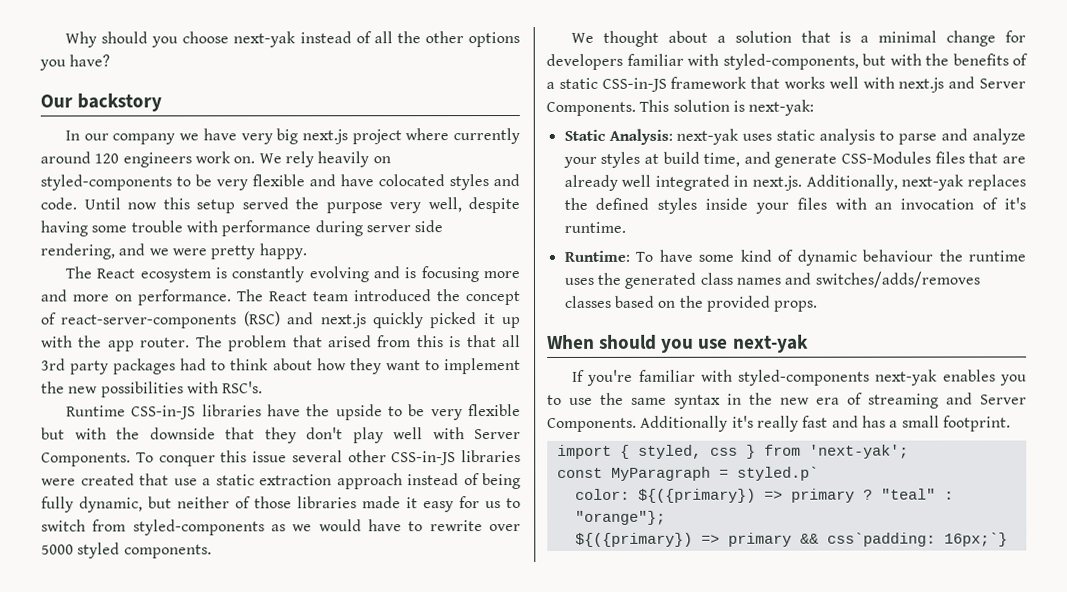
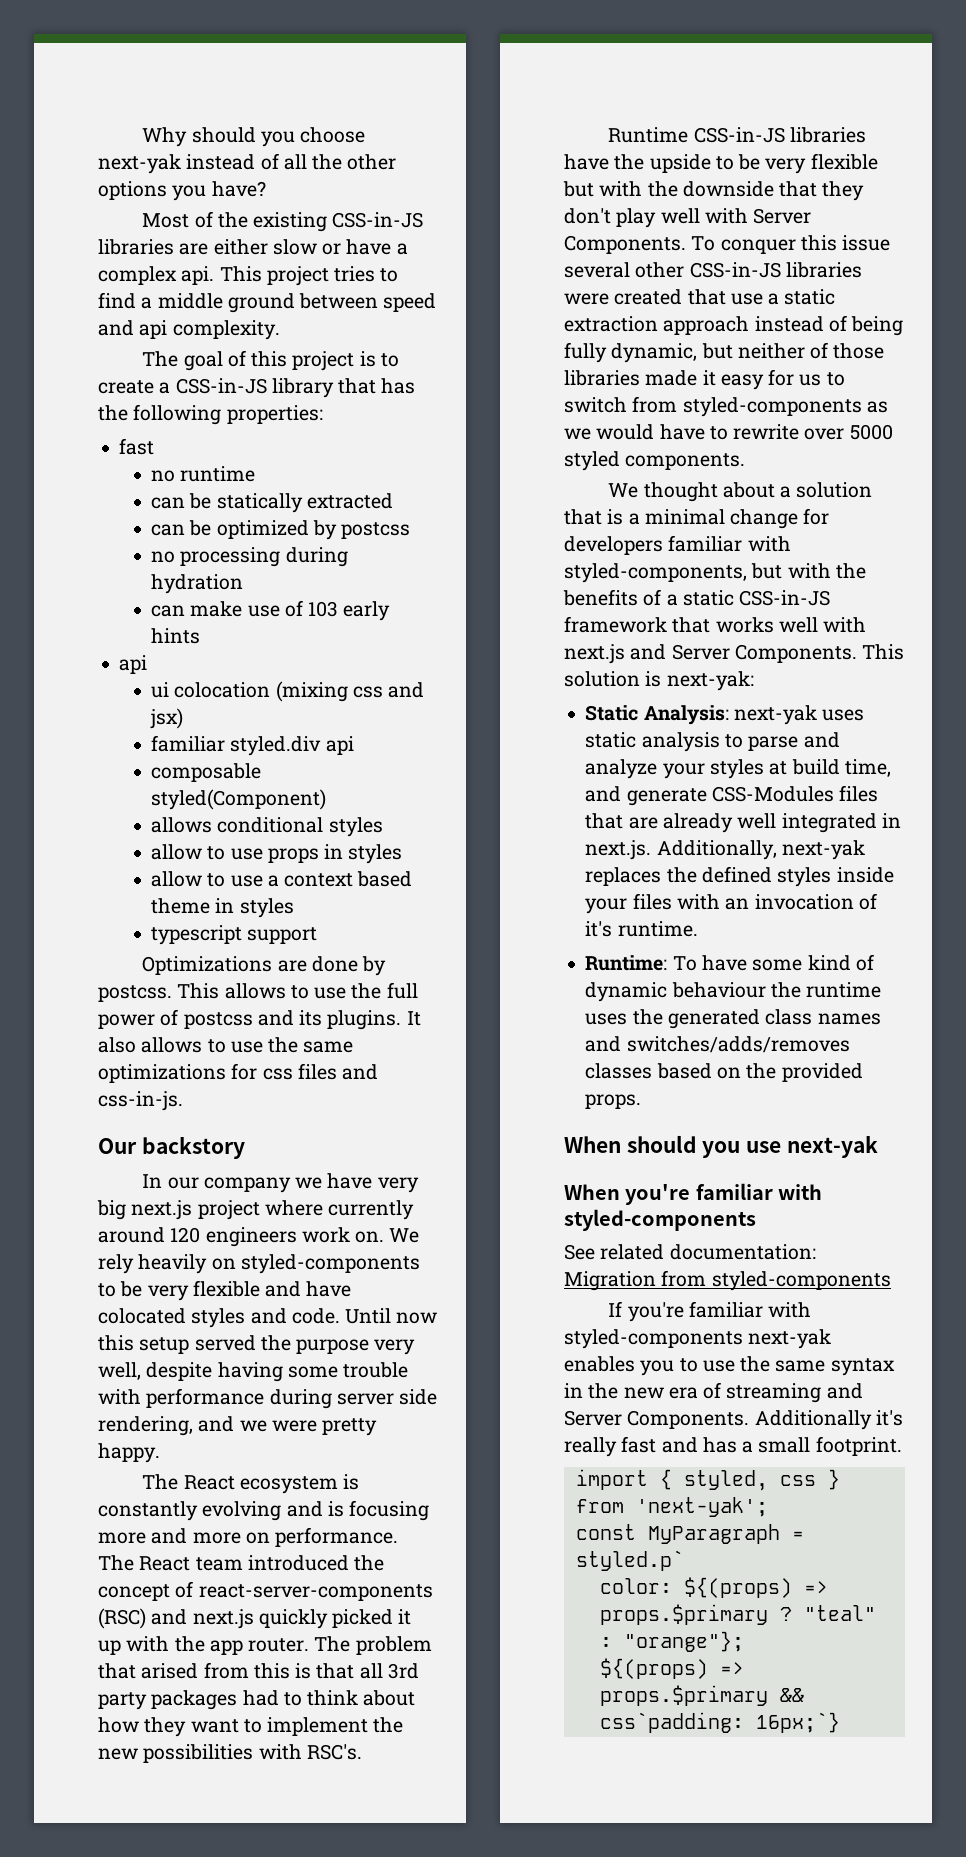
+ Most of the existing CSS-in-JS libraries are either slow or have a complex api. This project tries to find a middle ground between speed and api complexity.
+ The goal of this project is to create a CSS-in-JS library that has the following properties:
+ fast
+ no runtime
+ can be statically extracted
+ can be optimized by postcss
+ no processing during hydration
+ can make use of 103 early hints
+ api
+ ui colocation (mixing css and jsx)
+ familiar styled.div api
+ composable styled(Component)
+ allows conditional styles
+ allow to use props in styles
+ allow to use a context based theme in styles
+ typescript support
+ Optimizations are done by postcss. This allows to use the full power of postcss and its plugins. It also allows to use the same optimizations for css files and css-in-js.
+ When you're familiar with styled-components
+ See related documentation: Migration from styled-components
- color: ${({primary}) => primary ?
+ color: ${(props) => props.$primary ?
- ${({primary}) => primary && css`padding: 16px;`}
+ ${(props) => props.$primary && css`padding: 16px;`}

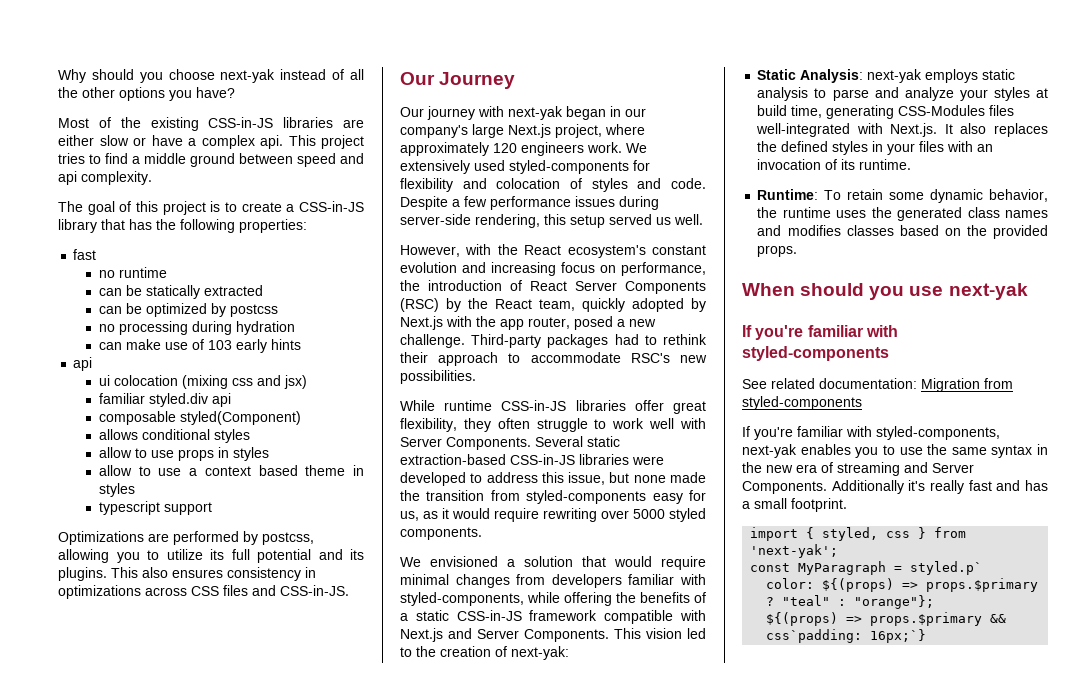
- Optimizations are done by postcss. This allows to use the full power of postcss and its plugins. It also allows to use the same optimizations for css files and css-in-js.
- Our backstory
- In our company we have very big next.js project where currently around 120 engineers work on. We rely heavily on styled-components to be very flexible and have colocated styles and code. Until now this setup served the purpose very well, despite having some trouble with performance during server side rendering, and we were pretty happy.
- The React ecosystem is constantly evolving and is focusing more and more on performance. The React team introduced the concept of react-server-components (RSC) and next.js quickly picked it up with the app router. The problem that arised from this is that all 3rd party packages had to think about how they want to implement the new possibilities with RSC's.
- Runtime CSS-in-JS libraries have the upside to be very flexible but with the downside that they don't play well with Server Components. To conquer this issue several other CSS-in-JS libraries were created that use a static extraction approach instead of being fully dynamic, but neither of those libraries made it easy for us to switch from styled-components as we would have to rewrite over 5000 styled components.
+ Optimizations are performed by postcss, allowing you to utilize its full potential and its plugins. This also ensures consistency in optimizations across CSS files and CSS-in-JS.
+ Our Journey
+ Our journey with next-yak began in our company's large Next.js project, where approximately 120 engineers work. We extensively used styled-components for flexibility and colocation of styles and code. Despite a few performance issues during server-side rendering, this setup served us well.
+ However, with the React ecosystem's constant evolution and increasing focus on performance, the introduction of React Server Components (RSC) by the React team, quickly adopted by Next.js with the app router, posed a new challenge. Third-party packages had to rethink their approach to accommodate RSC's new possibilities.
+ While runtime CSS-in-JS libraries offer great flexibility, they often struggle to work well with Server Components. Several static extraction-based CSS-in-JS libraries were developed to address this issue, but none made the transition from styled-components easy for us, as it would require rewriting over 5000 styled components.
- We thought about a solution that is a minimal change for developers familiar with styled-components, but with the benefits of a static CSS-in-JS framework that works well with next.js and Server Components. This solution is next-yak:
+ We envisioned a solution that would require minimal changes from developers familiar with styled-components, while offering the benefits of a static CSS-in-JS framework compatible with Next.js and Server Components. This vision led to the creation of next-yak:
- Static Analysis: next-yak uses static analysis to parse and analyze your styles at build time, and generate CSS-Modules files that are already well integrated in next.js. Additionally, next-yak replaces the defined styles inside your files with an invocation of it's runtime.
+ Static Analysis: next-yak employs static analysis to parse and analyze your styles at build time, generating CSS-Modules files well-integrated with Next.js. It also replaces the defined styles in your files with an invocation of its runtime.
- Runtime: To have some kind of dynamic behaviour the runtime uses the generated class names and switches/adds/removes classes based on the provided props.
+ Runtime: To retain some dynamic behavior, the runtime uses the generated class names and modifies classes based on the provided props.
- When you're familiar with styled-components
+ If you're familiar with styled-components
- If you're familiar with styled-components next-yak enables you to use the same syntax in the new era of streaming and Server Components.
+ If you're familiar with styled-components, next-yak enables you to use the same syntax in the new era of streaming and Server Components.

